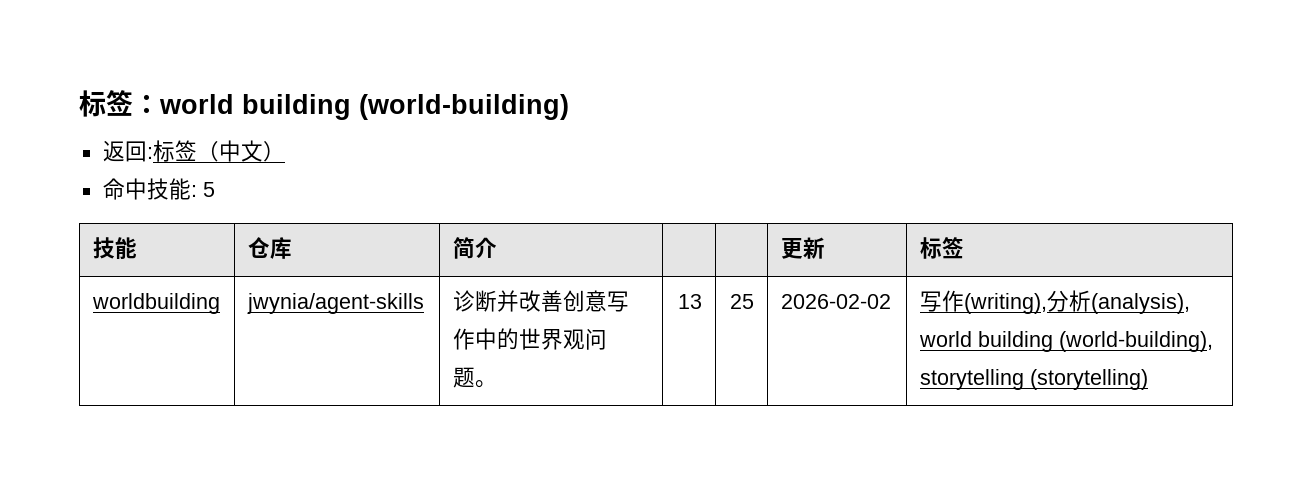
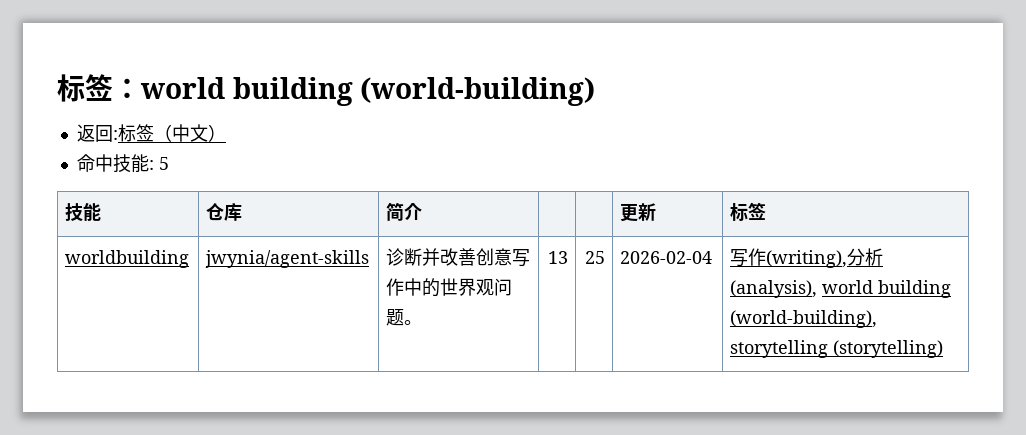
- worldbuilding | jwynia/agent-skills | 诊断并改善创意写作中的世界观问题。 | 13 | 25 | 2026-02-02 | 写作(writing),分析(analysis), world building (world-building), storytelling (storytelling)
+ worldbuilding | jwynia/agent-skills | 诊断并改善创意写作中的世界观问题。 | 13 | 25 | 2026-02-04 | 写作(writing),分析(analysis), world building (world-building), storytelling (storytelling)

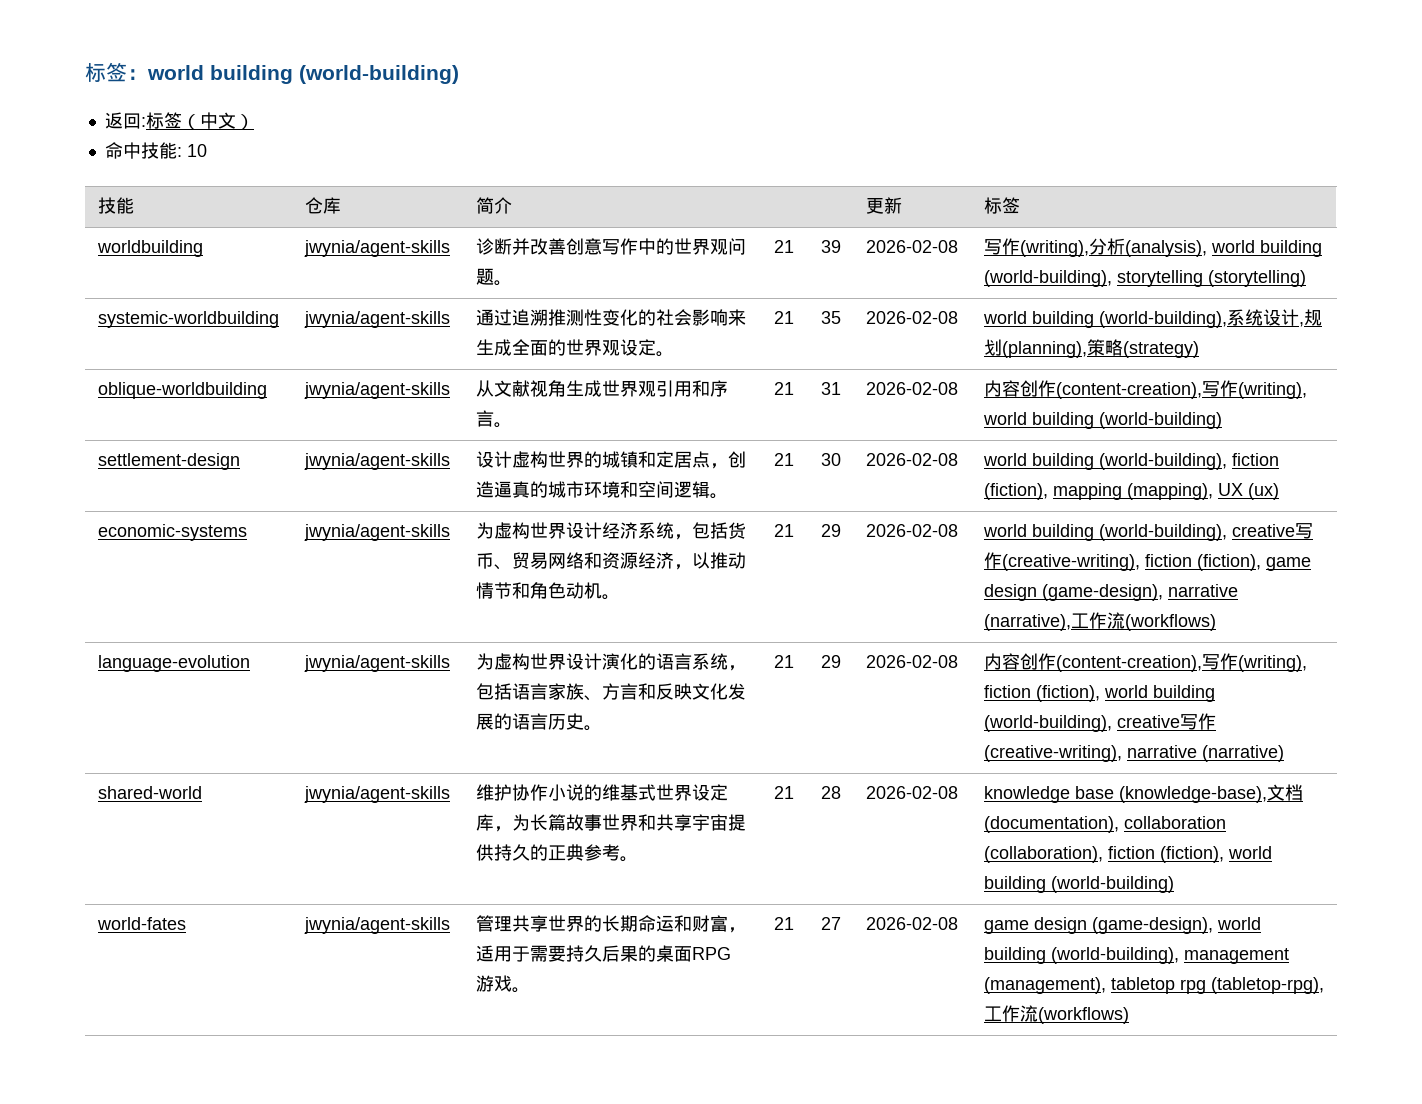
- 命中技能: 5
+ 命中技能: 10
- worldbuilding | jwynia/agent-skills | 诊断并改善创意写作中的世界观问题。 | 13 | 25 | 2026-02-04 | 写作(writing),分析(analysis), world building (world-building), storytelling (storytelling)
+ worldbuilding | jwynia/agent-skills | 诊断并改善创意写作中的世界观问题。 | 21 | 39 | 2026-02-08 | 写作(writing),分析(analysis), world building (world-building), storytelling (storytelling)
+ systemic-worldbuilding | jwynia/agent-skills | 通过追溯推测性变化的社会影响来生成全面的世界观设定。 | 21 | 35 | 2026-02-08 | world building (world-building),系统设计,规划(planning),策略(strategy)
+ oblique-worldbuilding | jwynia/agent-skills | 从文献视角生成世界观引用和序言。 | 21 | 31 | 2026-02-08 | 内容创作(content-creation),写作(writing), world building (world-building)
+ settlement-design | jwynia/agent-skills | 设计虚构世界的城镇和定居点，创造逼真的城市环境和空间逻辑。 | 21 | 30 | 2026-02-08 | world building (world-building), fiction (fiction), mapping (mapping), UX (ux)
+ economic-systems | jwynia/agent-skills | 为虚构世界设计经济系统，包括货币、贸易网络和资源经济，以推动情节和角色动机。 | 21 | 29 | 2026-02-08 | world building (world-building), creative写作(creative-writing), fiction (fiction), game design (game-design), narrative (narrative),工作流(workflows)
+ language-evolution | jwynia/agent-skills | 为虚构世界设计演化的语言系统，包括语言家族、方言和反映文化发展的语言历史。 | 21 | 29 | 2026-02-08 | 内容创作(content-creation),写作(writing), fiction (fiction), world building (world-building), creative写作(creative-writing), narrative (narrative)
+ shared-world | jwynia/agent-skills | 维护协作小说的维基式世界设定库，为长篇故事世界和共享宇宙提供持久的正典参考。 | 21 | 28 | 2026-02-08 | knowledge base (knowledge-base),文档(documentation), collaboration (collaboration), fiction (fiction), world building (world-building)
+ world-fates | jwynia/agent-skills | 管理共享世界的长期命运和财富，适用于需要持久后果的桌面RPG游戏。 | 21 | 27 | 2026-02-08 | game design (game-design), world building (world-building), management (management), tabletop rpg (tabletop-rpg),工作流(workflows)

